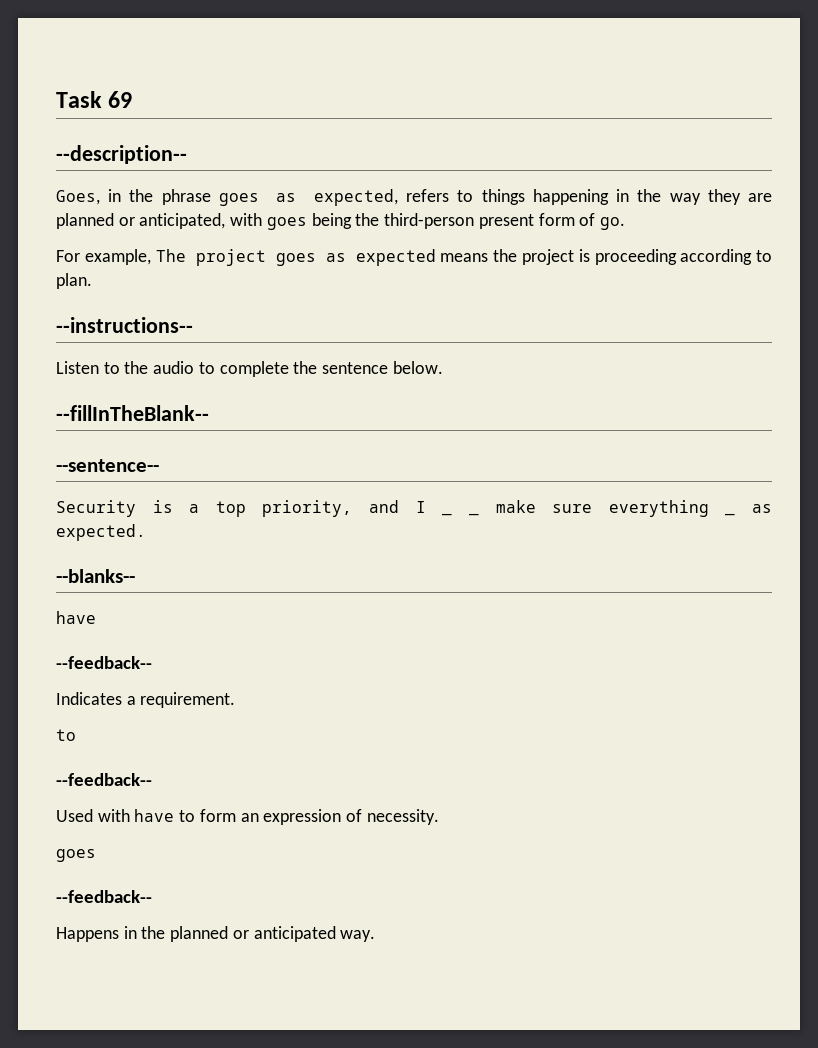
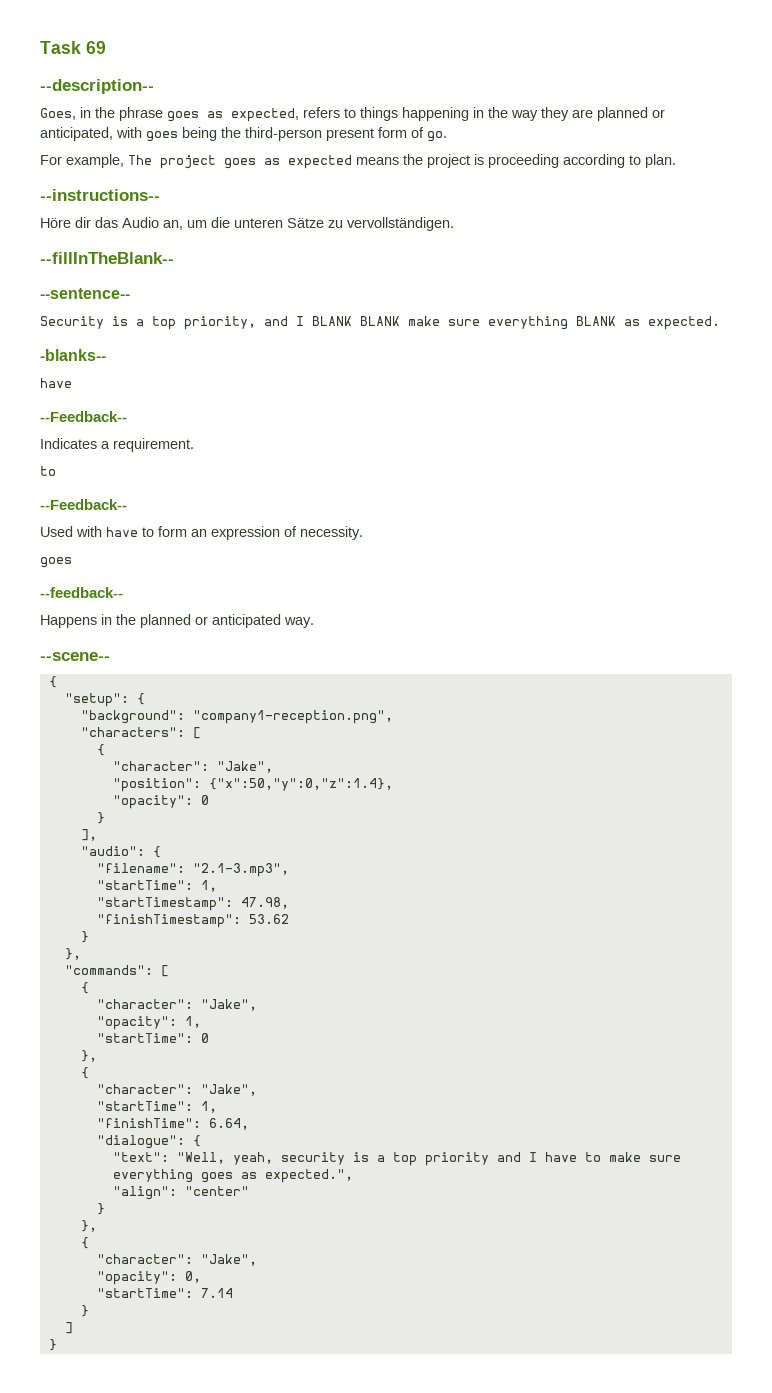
- Listen to the audio to complete the sentence below.
+ Höre dir das Audio an, um die unteren Sätze zu vervollständigen.
- Security is a top priority, and I _ _ make sure everything _ as expected.
+ Security is a top priority, and I BLANK BLANK make sure everything BLANK as expected.
- --blanks--
+ -blanks--
  have
- --feedback--
+ --Feedback--
  Indicates a requirement.
  to
- --feedback--
+ --Feedback--
+ --scene--
+ {
+ "setup": {
+ "background": "company1-reception.png",
+ "characters": [
+ {
+ "character": "Jake",
+ "position": {"x":50,"y":0,"z":1.4},
+ "opacity": 0
+ }
+ ],
+ "audio": {
+ "filename": "2.1-3.mp3",
+ "startTime": 1,
+ "startTimestamp": 47.98,
+ "finishTimestamp": 53.62
+ }
+ },
+ "commands": [
+ {
+ "character": "Jake",
+ "opacity": 1,
+ "startTime": 0
+ },
+ {
+ "character": "Jake",
+ "startTime": 1,
+ "finishTime": 6.64,
+ "dialogue": {
+ "text": "Well, yeah, security is a top priority and I have to make sure everything goes as expected.",
+ "align": "center"
+ }
+ },
+ {
+ "character": "Jake",
+ "opacity": 0,
+ "startTime": 7.14
+ }
+ ]
+ }

